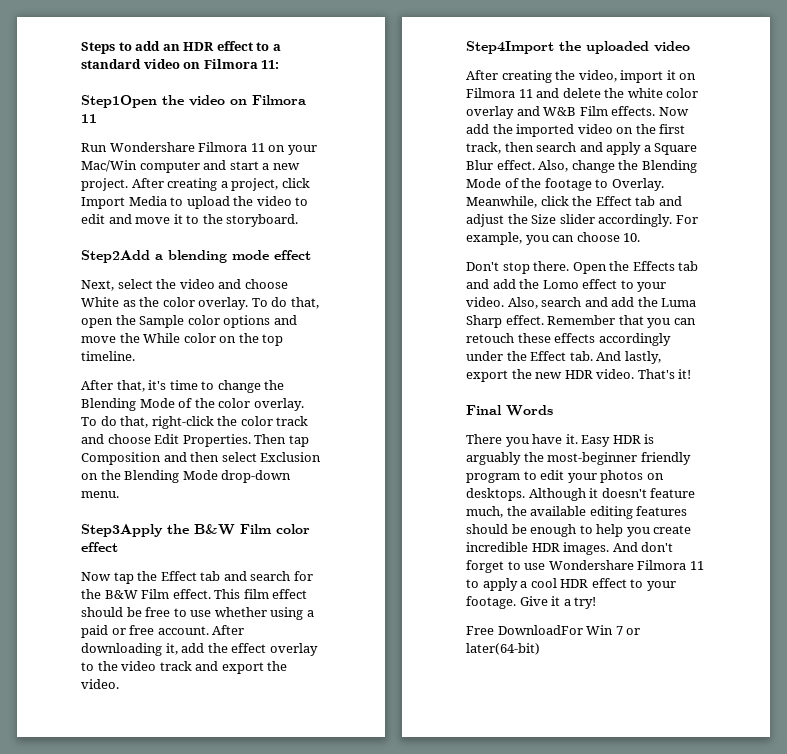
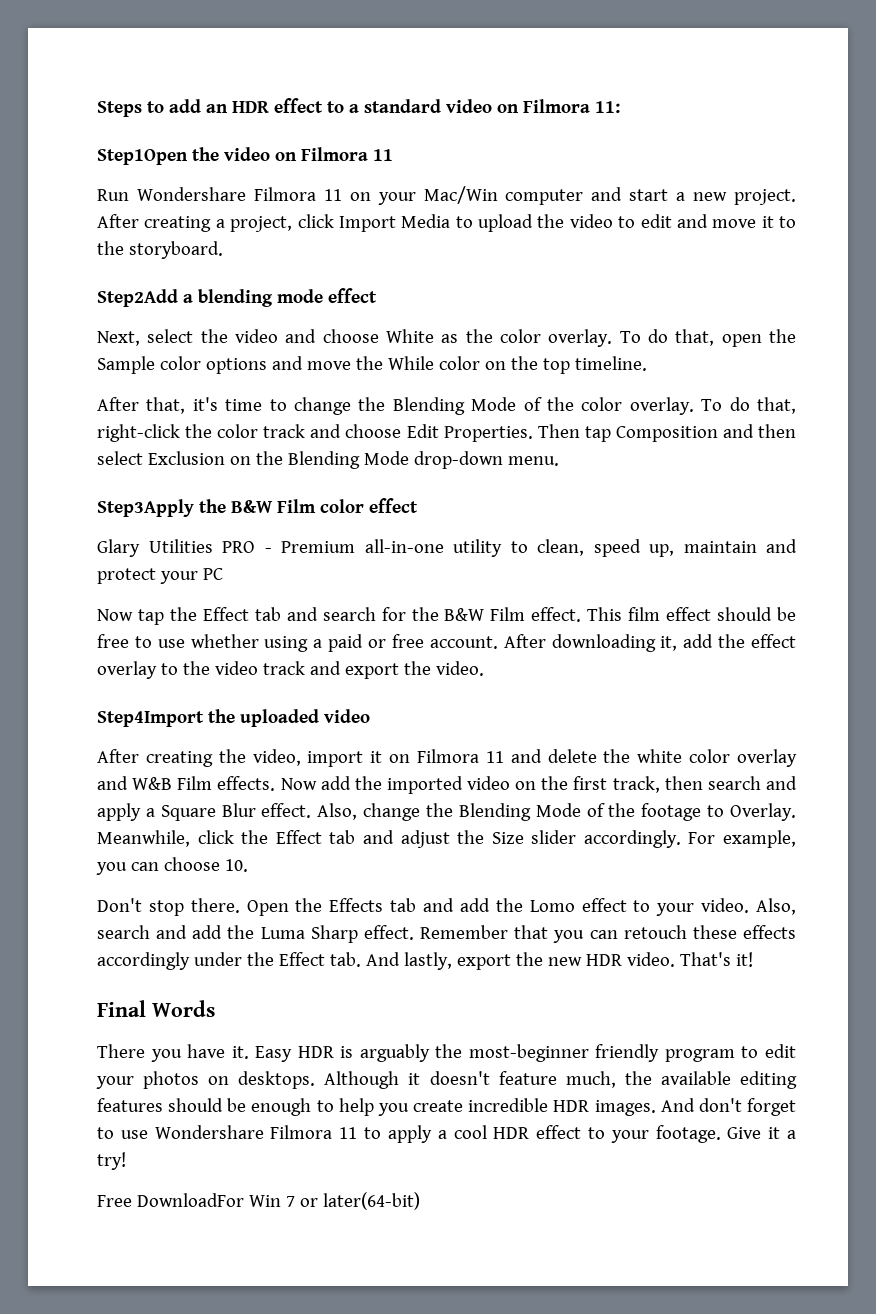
+ Glary Utilities PRO - Premium all-in-one utility to clean, speed up, maintain and protect your PC

